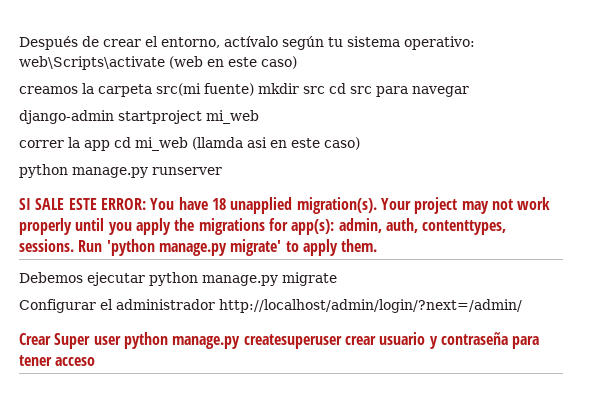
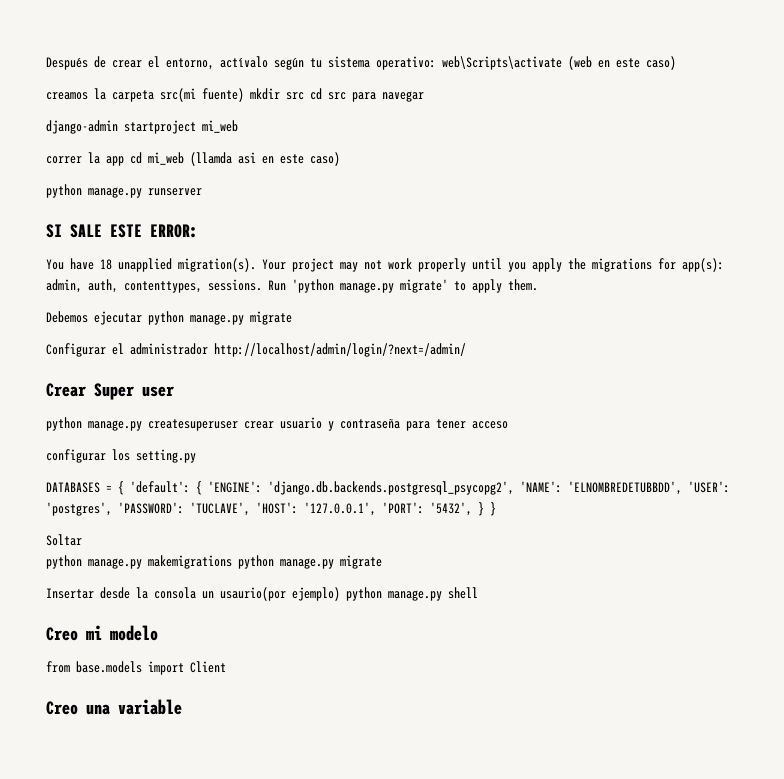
- SI SALE ESTE ERROR: You have 18 unapplied migration(s).
+ SI SALE ESTE ERROR:
+ You have 18 unapplied migration(s).
- Crear Super user python manage.py createsuperuser crear usuario y contraseña para tener acceso
+ Crear Super user
+ python manage.py createsuperuser crear usuario y contraseña para tener acceso
+ configurar los setting.py
+ DATABASES = { 'default': { 'ENGINE': 'django.db.backends.postgresql_psycopg2', 'NAME': 'ELNOMBREDETUBBDD', 'USER': 'postgres', 'PASSWORD': 'TUCLAVE', 'HOST': '127.0.0.1', 'PORT': '5432', } }
+ Soltar
+ python manage.py makemigrations python manage.py migrate
+ Insertar desde la consola un usaurio(por ejemplo) python manage.py shell
+ Creo mi modelo
+ from base.models import Client
+ Creo una variable

